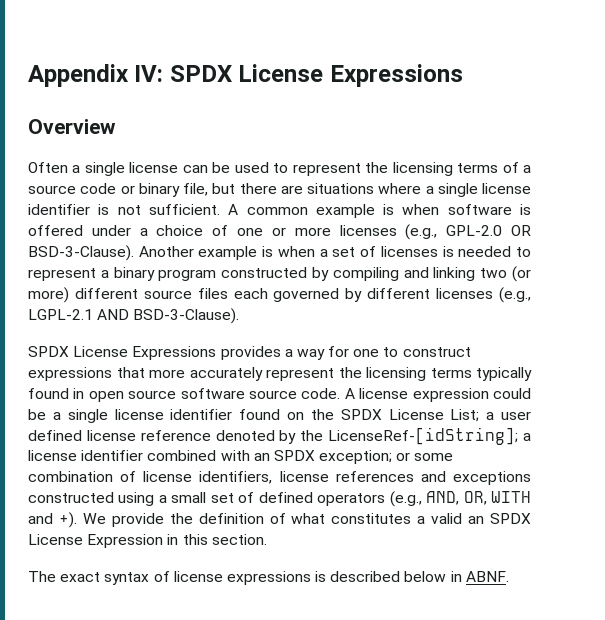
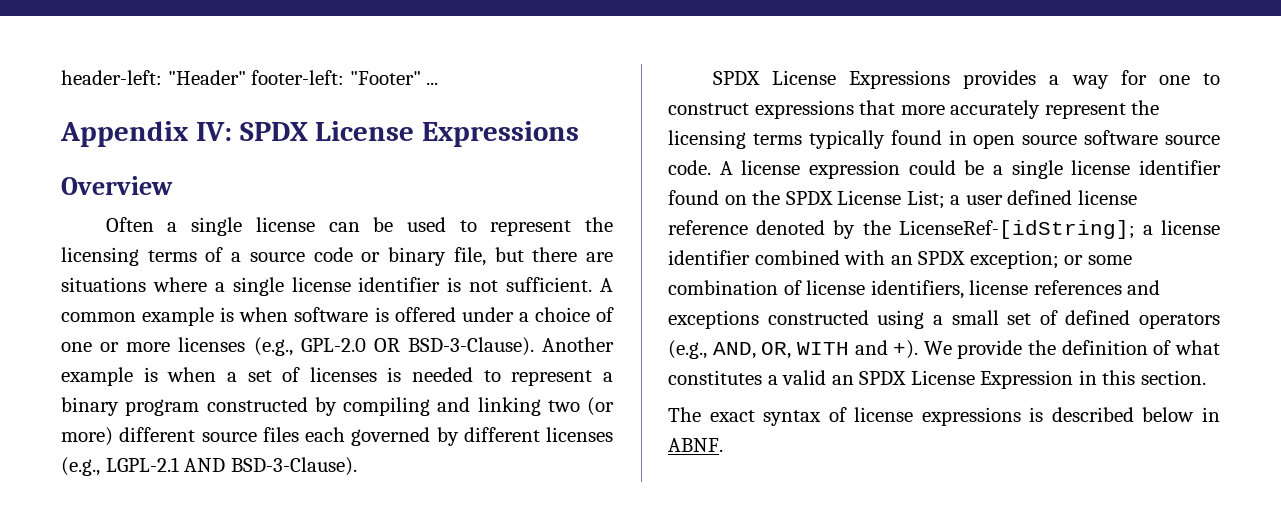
+ header-left: "Header" footer-left: "Footer" ...

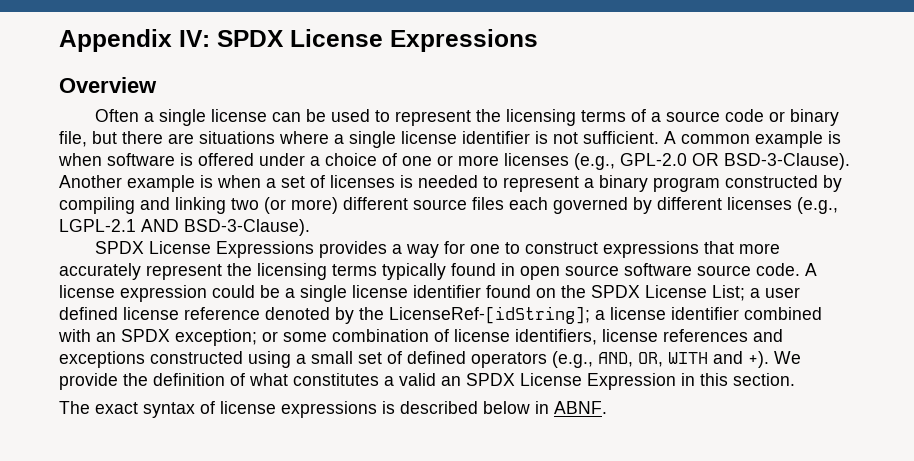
- header-left: "Header" footer-left: "Footer" ...

